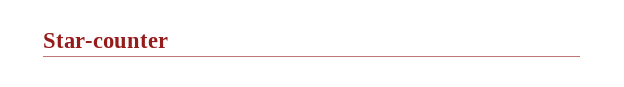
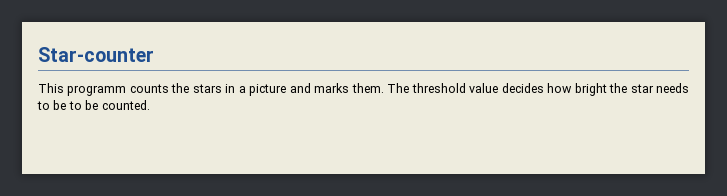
+ This programm counts the stars in a picture and marks them. The threshold value decides how bright the star needs to be to be counted.

